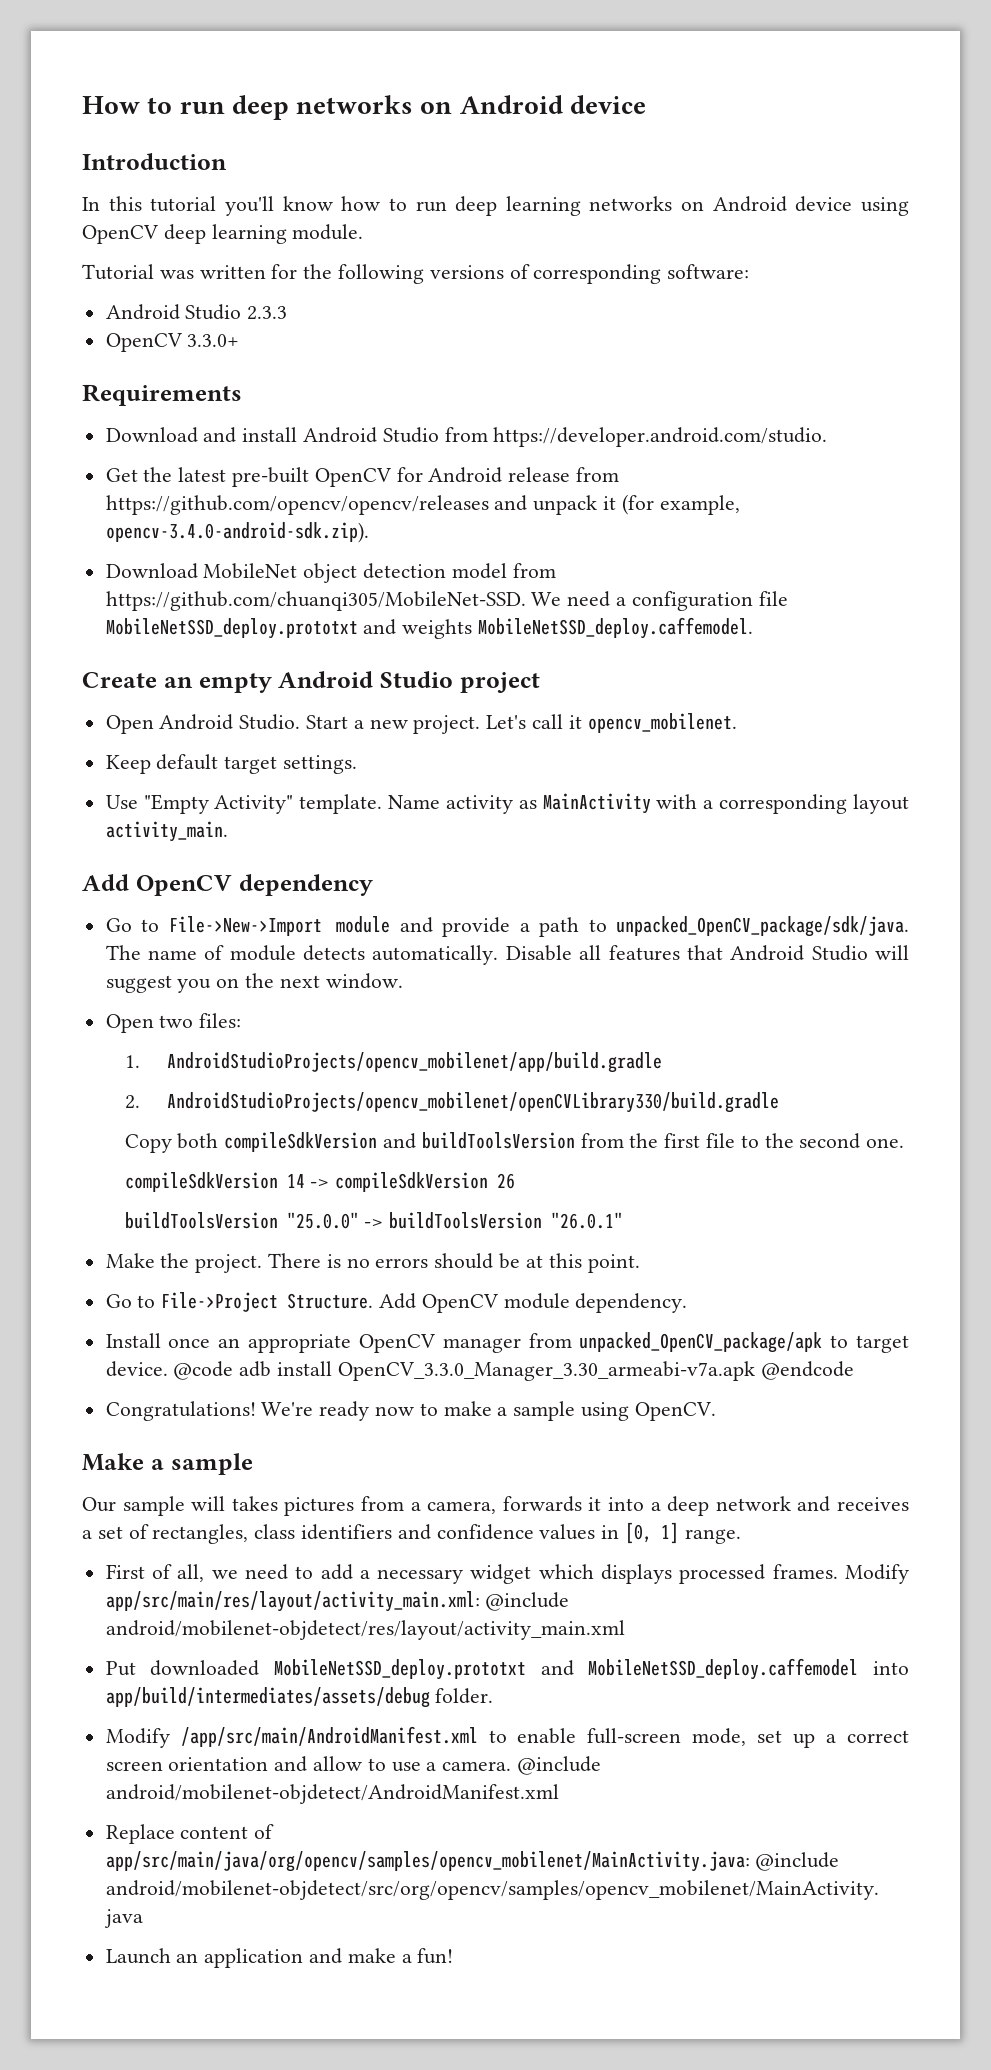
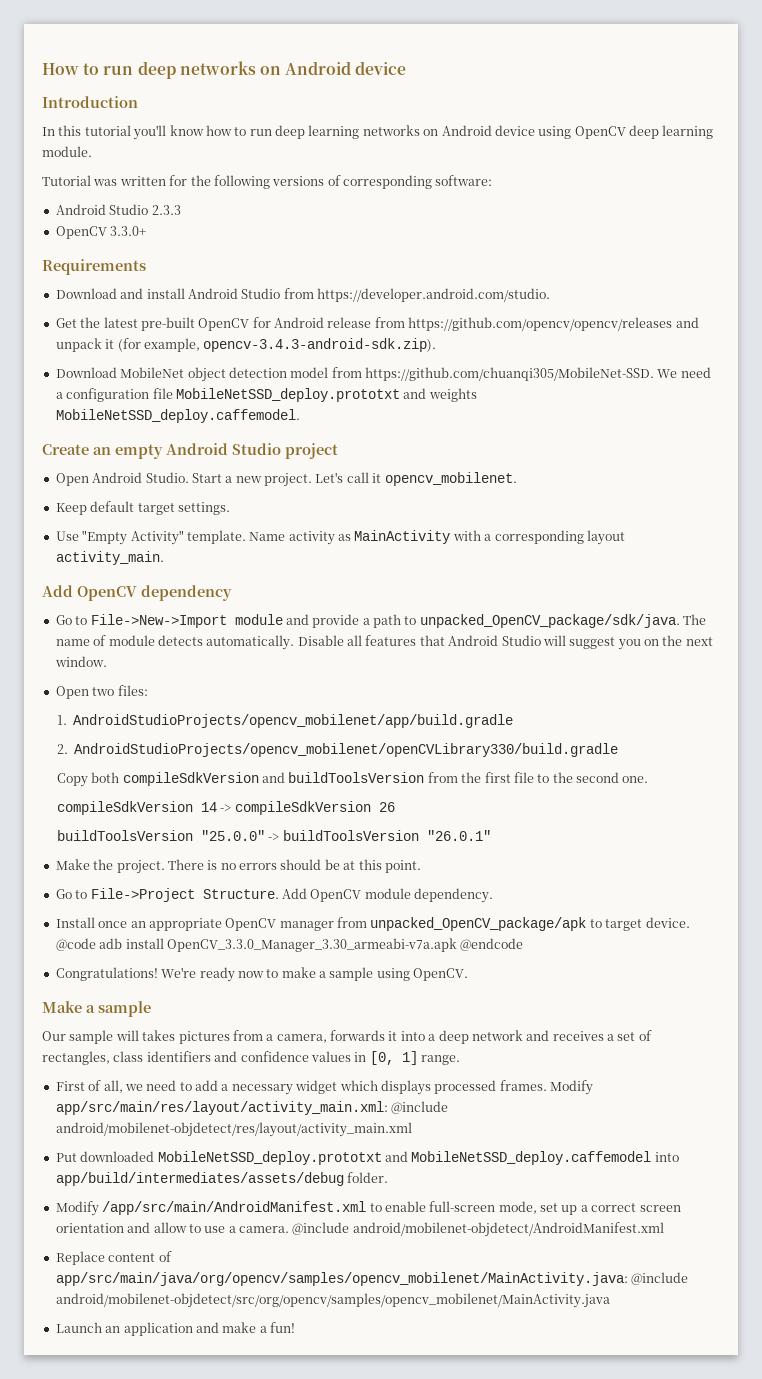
- Get the latest pre-built OpenCV for Android release from https://github.com/opencv/opencv/releases and unpack it (for example, opencv-3.4.0-android-sdk.zip).
+ Get the latest pre-built OpenCV for Android release from https://github.com/opencv/opencv/releases and unpack it (for example, opencv-3.4.3-android-sdk.zip).

